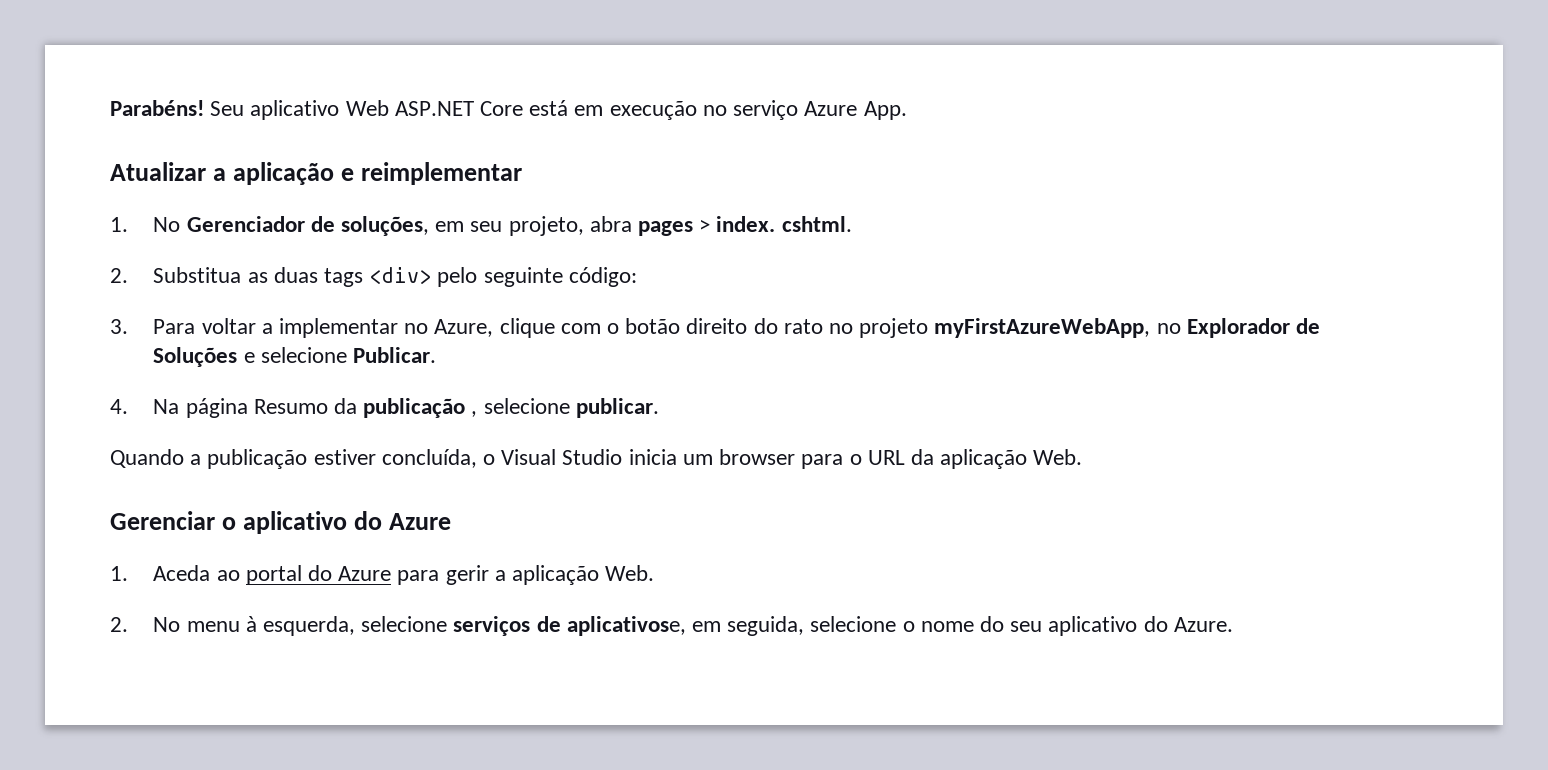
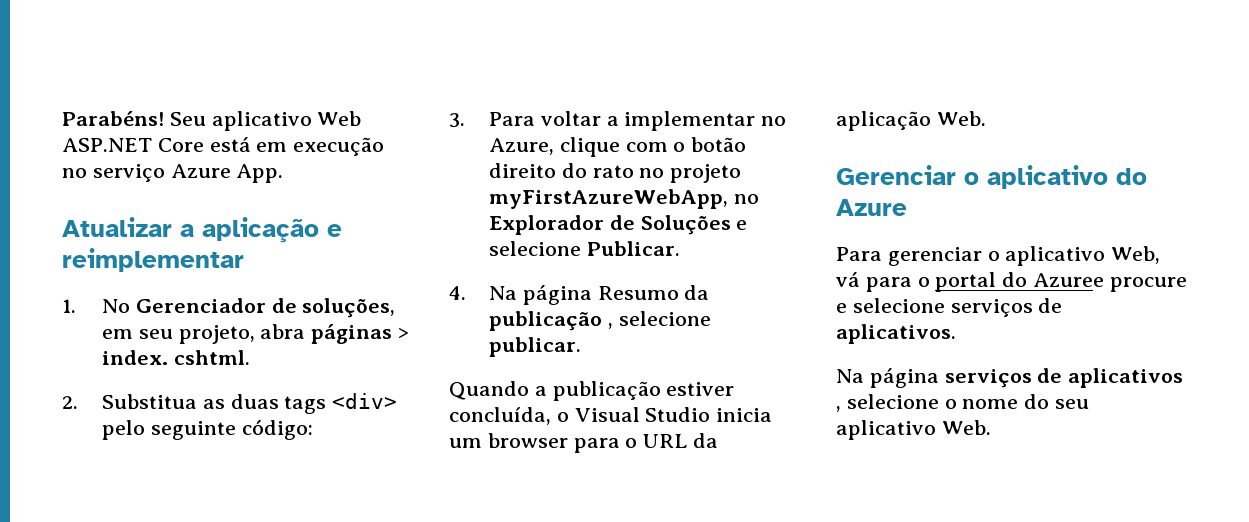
- 1. No Gerenciador de soluções, em seu projeto, abra pages > index. cshtml.
+ 1. No Gerenciador de soluções, em seu projeto, abra páginas > index. cshtml.
- 1. Aceda ao portal do Azure para gerir a aplicação Web.
- 2. No menu à esquerda, selecione serviços de aplicativose, em seguida, selecione o nome do seu aplicativo do Azure.
+ Para gerenciar o aplicativo Web, vá para o portal do Azuree procure e selecione serviços de aplicativos.
+ Na página serviços de aplicativos , selecione o nome do seu aplicativo Web.

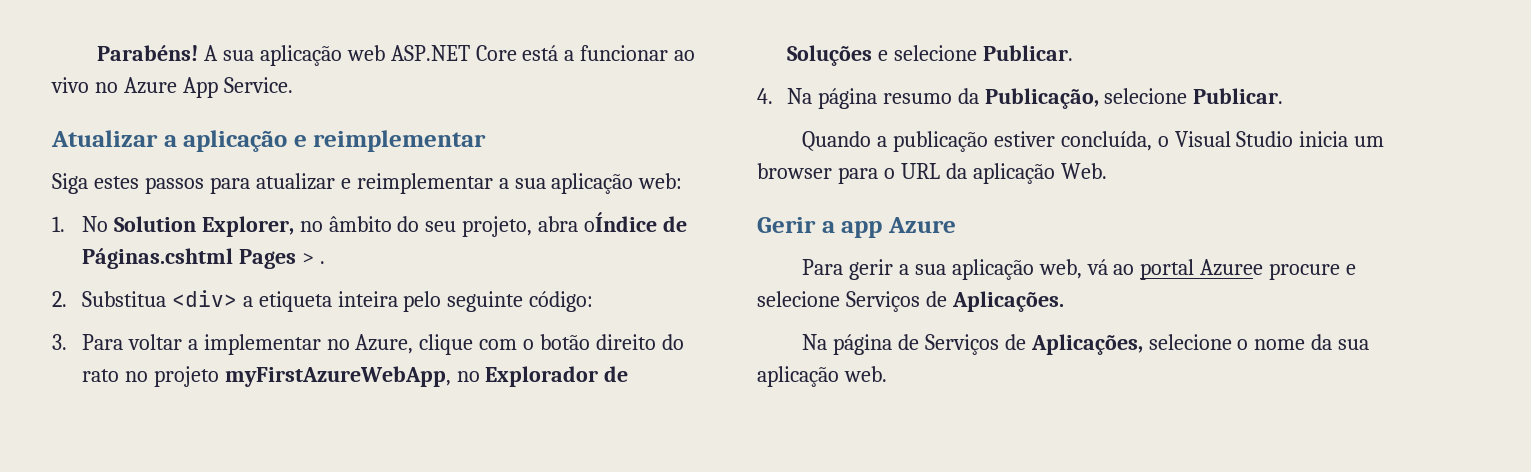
- Seu aplicativo Web ASP.NET Core está em execução no serviço Azure App.
+ A sua aplicação web ASP.NET Core está a funcionar ao vivo no Azure App Service.
- 1. No Gerenciador de soluções, em seu projeto, abra páginas > index. cshtml.
- 2. Substitua as duas tags <div> pelo seguinte código:
+ Siga estes passos para atualizar e reimplementar a sua aplicação web:
+ 1. No Solution Explorer, no âmbito do seu projeto, abra oÍndice de Páginas.cshtml Pages > .
+ 2. Substitua <div> a etiqueta inteira pelo seguinte código:
- 4. Na página Resumo da publicação , selecione publicar.
+ 4. Na página resumo da Publicação, selecione Publicar.
- Gerenciar o aplicativo do Azure
- Para gerenciar o aplicativo Web, vá para o portal do Azuree procure e selecione serviços de aplicativos.
- Na página serviços de aplicativos , selecione o nome do seu aplicativo Web.
+ Gerir a app Azure
+ Para gerir a sua aplicação web, vá ao portal Azuree procure e selecione Serviços de Aplicações.
+ Na página de Serviços de Aplicações, selecione o nome da sua aplicação web.

